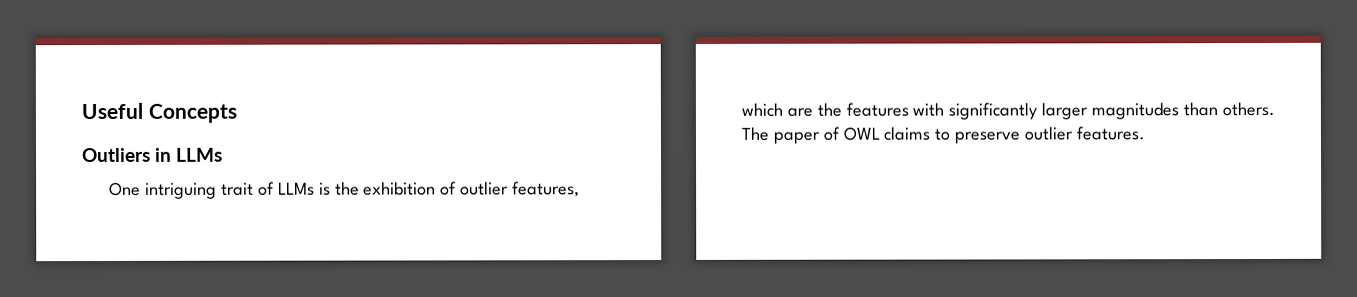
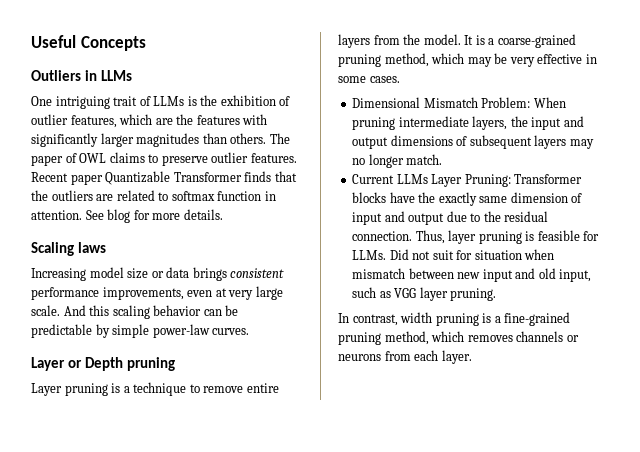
+ Recent paper Quantizable Transformer finds that the outliers are related to softmax function in attention. See blog for more details.
+ Scaling laws
+ Increasing model size or data brings consistent performance improvements, even at very large scale. And this scaling behavior can be predictable by simple power-law curves.
+ Layer or Depth pruning
+ Layer pruning is a technique to remove entire layers from the model. It is a coarse-grained pruning method, which may be very effective in some cases.
+ Dimensional Mismatch Problem: When pruning intermediate layers, the input and output dimensions of subsequent layers may no longer match.
+ Current LLMs Layer Pruning: Transformer blocks have the exactly same dimension of input and output due to the residual connection. Thus, layer pruning is feasible for LLMs. Did not suit for situation when mismatch between new input and old input, such as VGG layer pruning.
+ In contrast, width pruning is a fine-grained pruning method, which removes channels or neurons from each layer.

